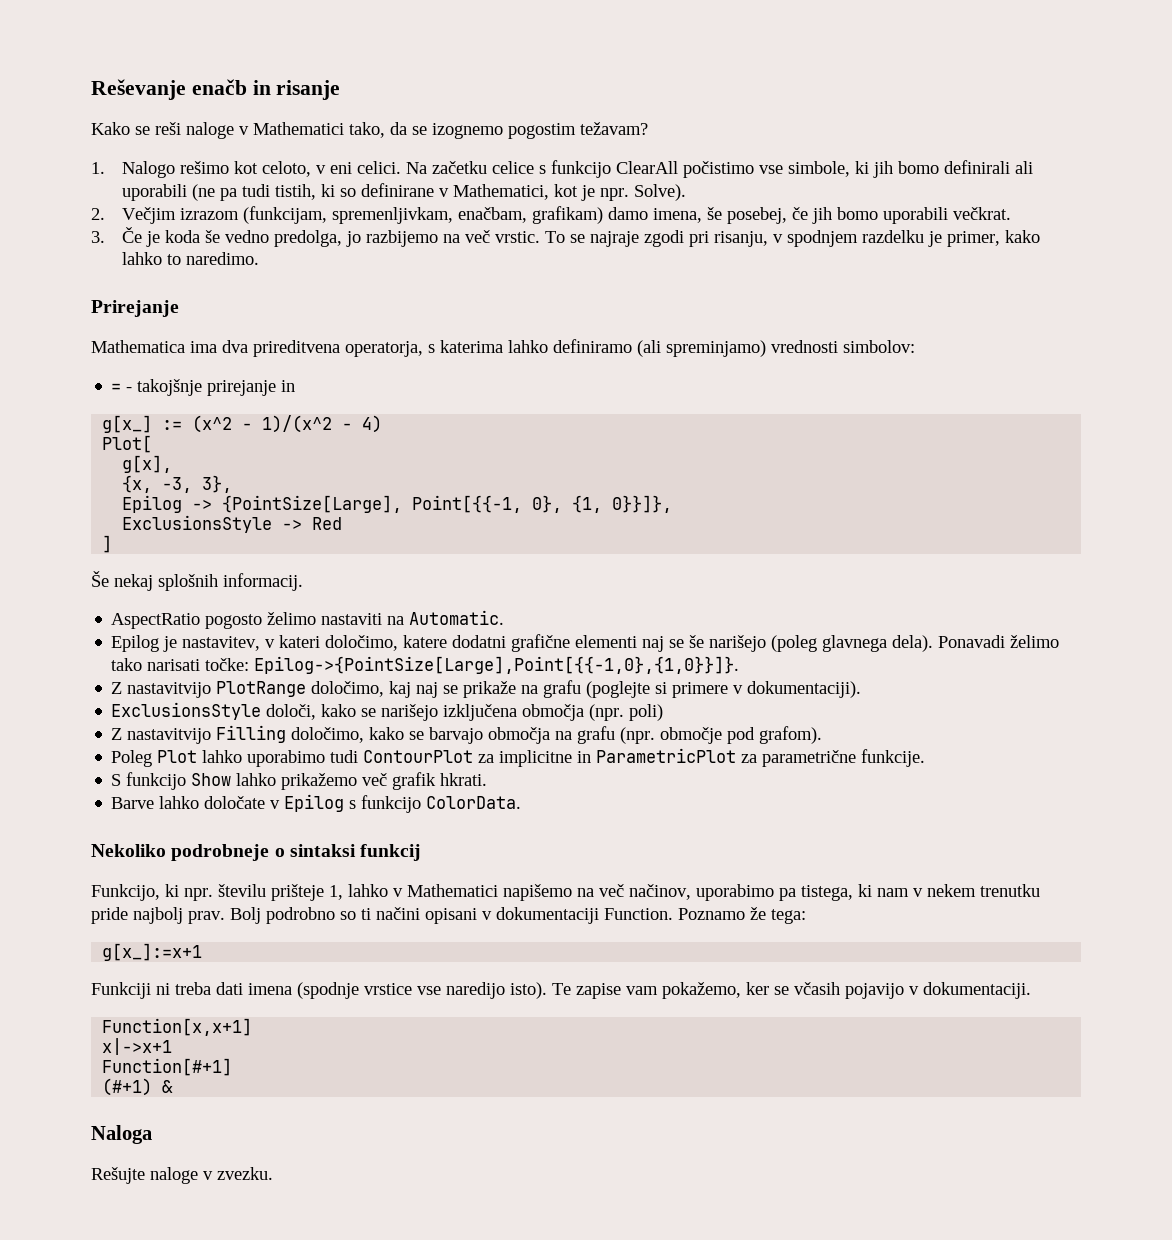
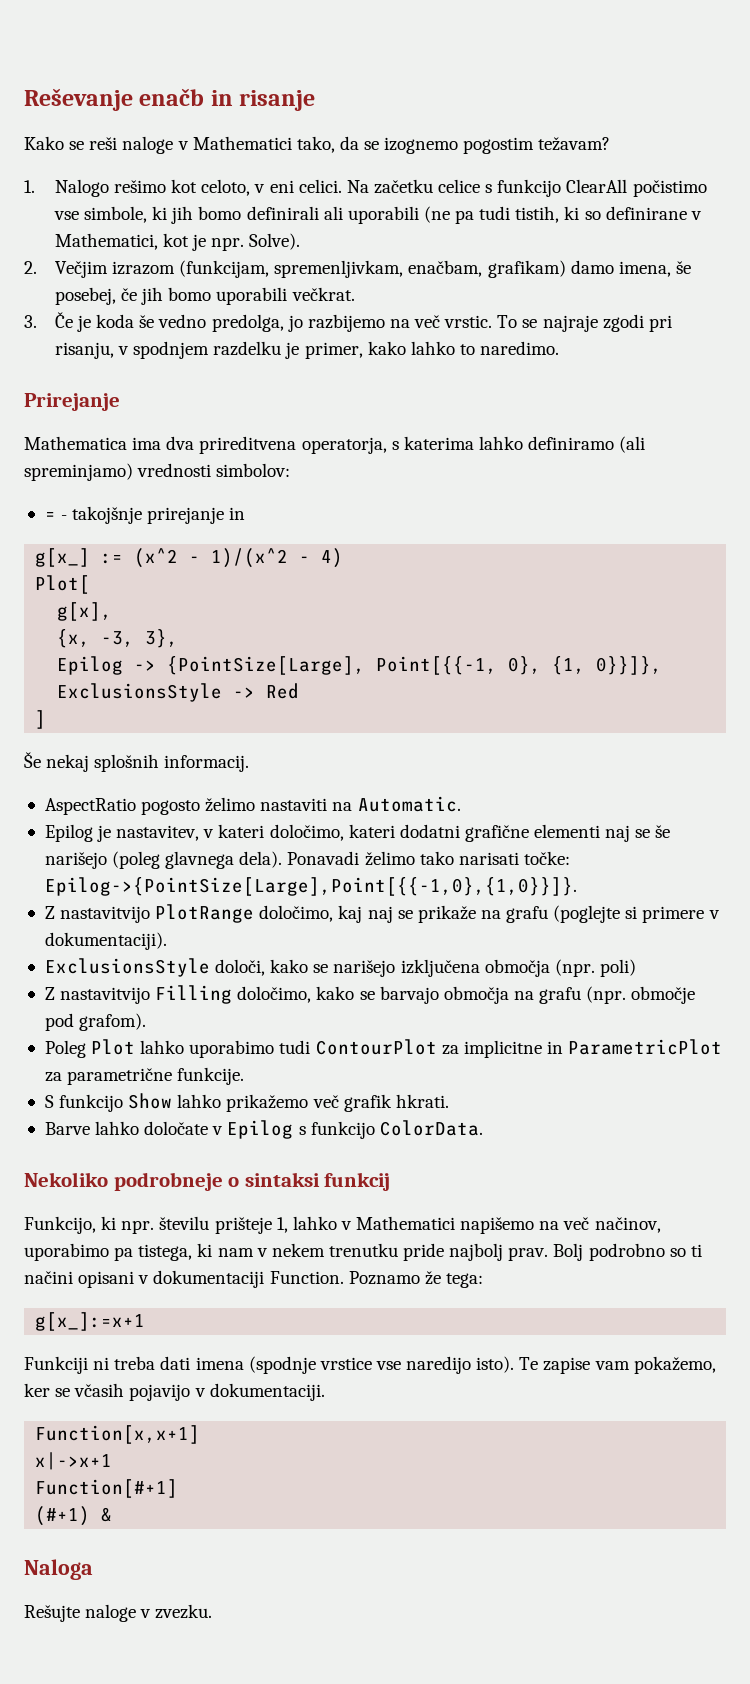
- Epilog je nastavitev, v kateri določimo, katere dodatni grafične elementi naj se še narišejo (poleg glavnega dela).
+ Epilog je nastavitev, v kateri določimo, kateri dodatni grafične elementi naj se še narišejo (poleg glavnega dela).

